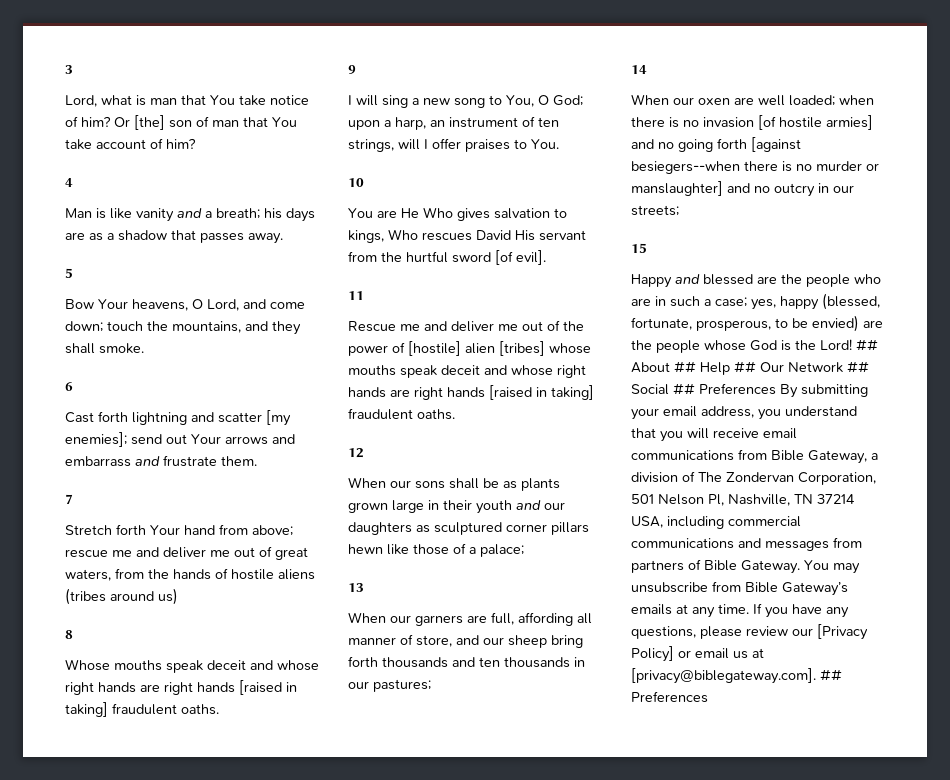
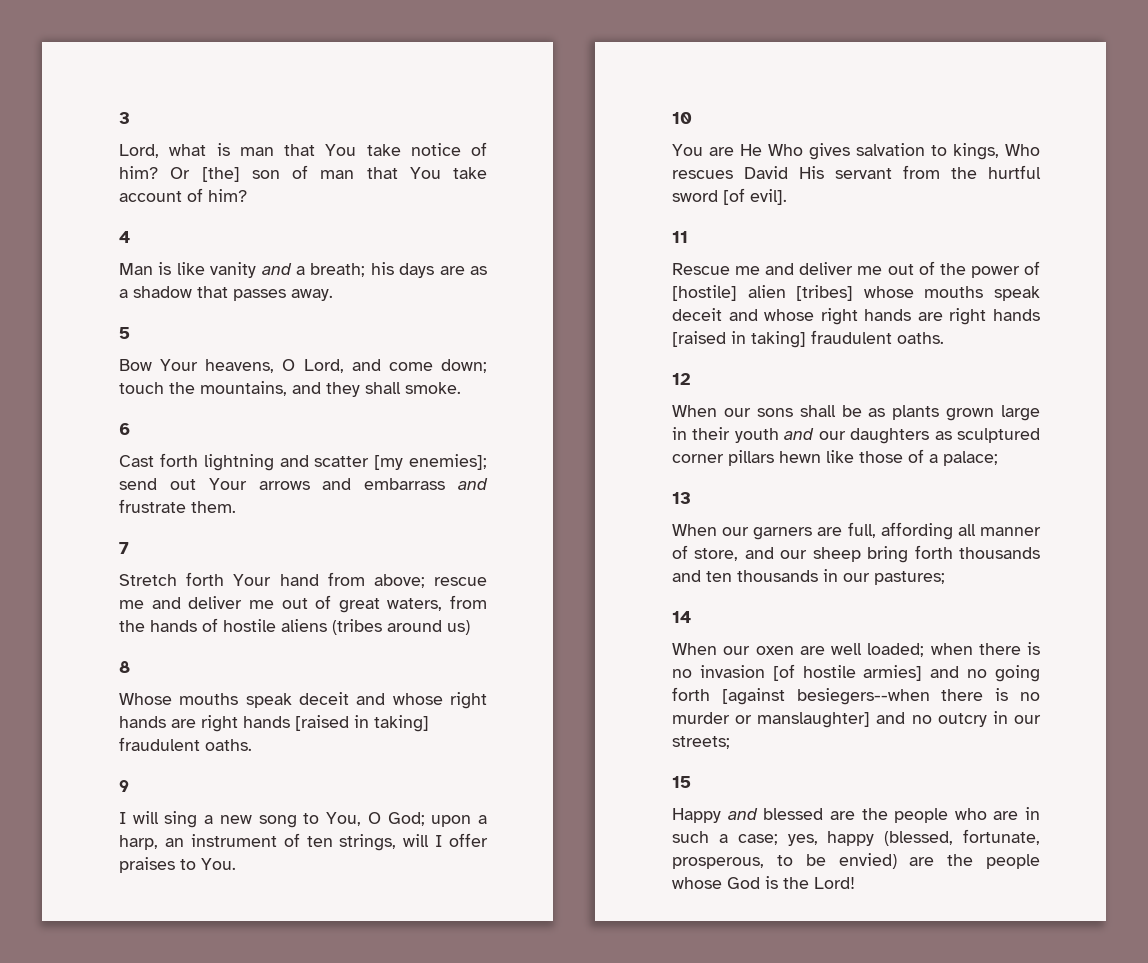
- ## About ## Help ## Our Network ## Social ## Preferences By submitting your email address, you understand that you will receive email communications from Bible Gateway, a division of The Zondervan Corporation, 501 Nelson Pl, Nashville, TN 37214 USA, including commercial communications and messages from partners of Bible Gateway. You may unsubscribe from Bible Gateway’s emails at any time. If you have any questions, please review our [Privacy Policy] or email us at [privacy@biblegateway.com]. ## Preferences

